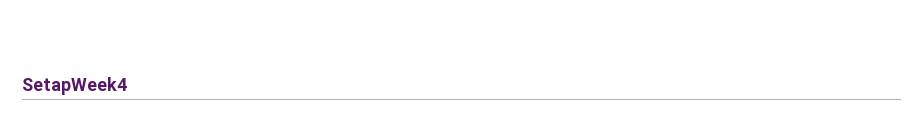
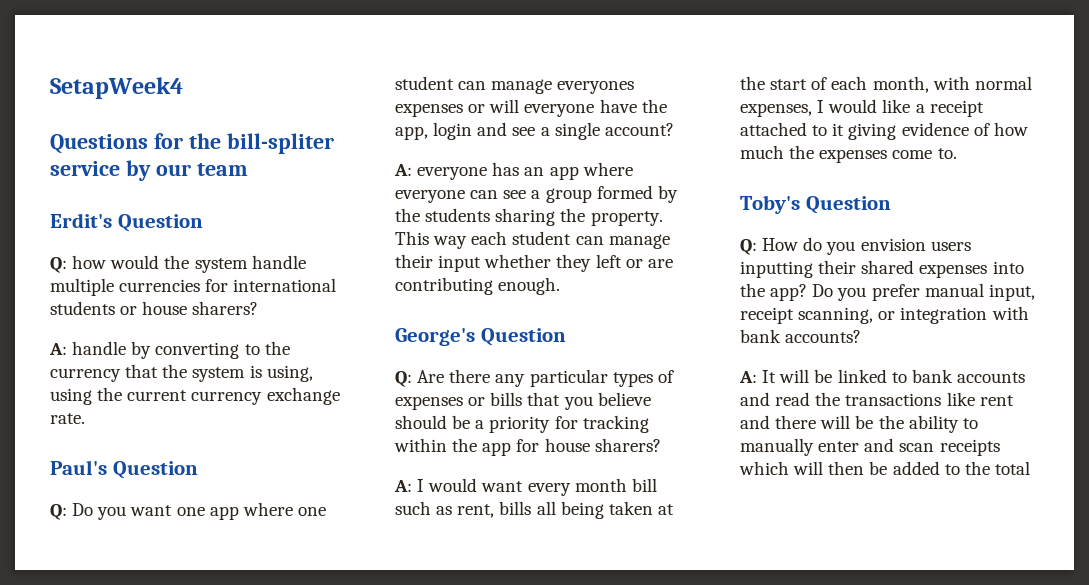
+ Questions for the bill-spliter service by our team
+ Erdit's Question
+ Q: how would the system handle multiple currencies for international students or house sharers?
+ A: handle by converting to the currency that the system is using, using the current currency exchange rate.
+ Paul's Question
+ Q: Do you want one app where one student can manage everyones expenses or will everyone have the app, login and see a single account?
+ A: everyone has an app where everyone can see a group formed by the students sharing the property. This way each student can manage their input whether they left or are contributing enough.
+ George's Question
+ Q: Are there any particular types of expenses or bills that you believe should be a priority for tracking within the app for house sharers?
+ A: I would want every month bill such as rent, bills all being taken at the start of each month, with normal expenses, I would like a receipt attached to it giving evidence of how much the expenses come to.
+ Toby's Question
+ Q: How do you envision users inputting their shared expenses into the app? Do you prefer manual input, receipt scanning, or integration with bank accounts?
+ A: It will be linked to bank accounts and read the transactions like rent and there will be the ability to manually enter and scan receipts which will then be added to the total

